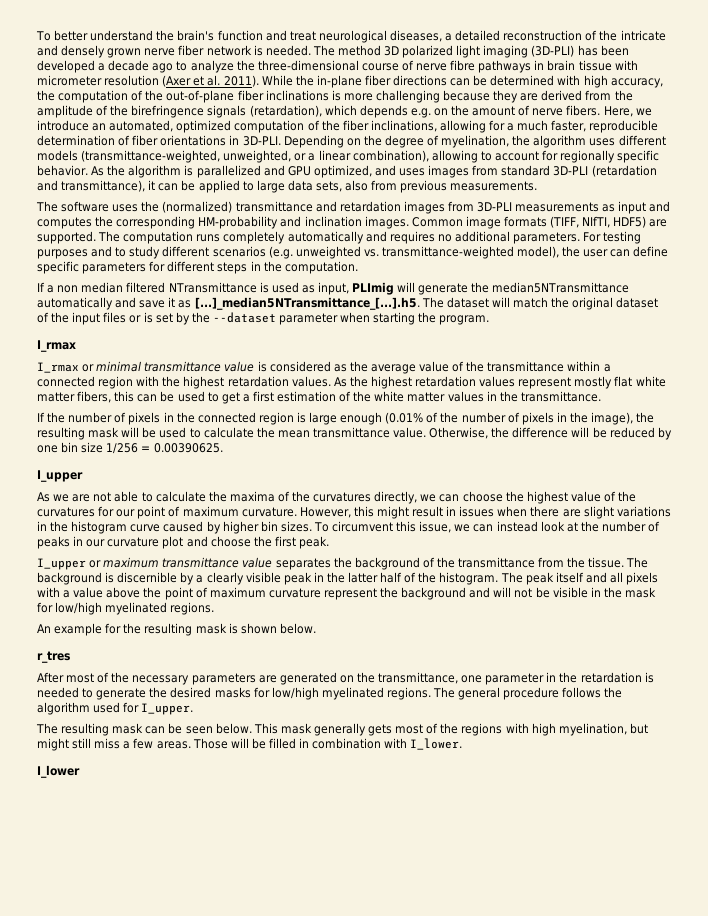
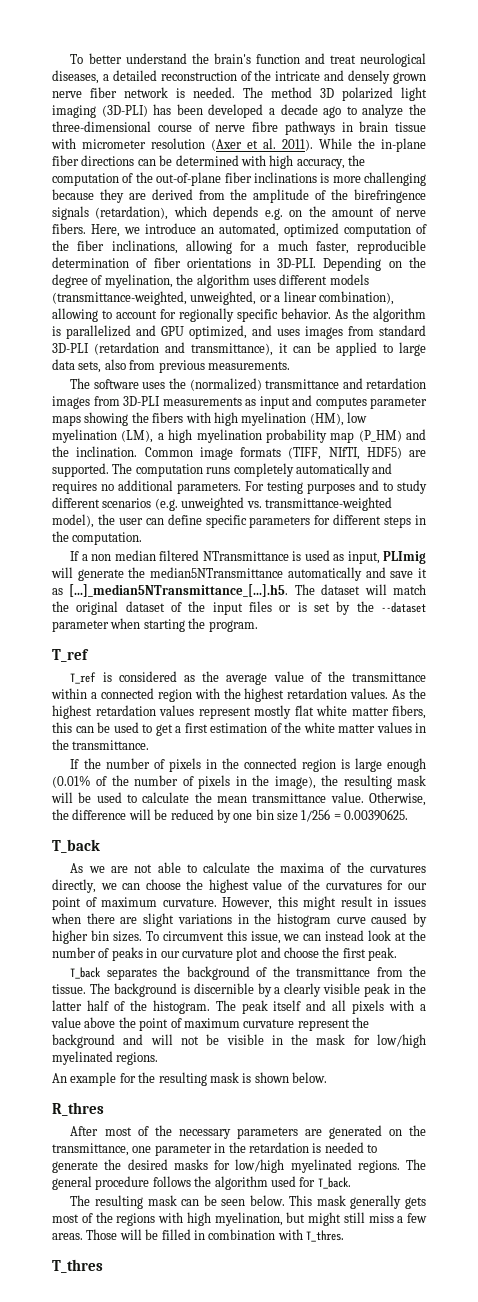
- The software uses the (normalized) transmittance and retardation images from 3D-PLI measurements as input and computes the corresponding HM-probability and inclination images.
+ The software uses the (normalized) transmittance and retardation images from 3D-PLI measurements as input and computes parameter maps showing the fibers with high myelination (HM), low myelination (LM), a high myelination probability map (P_HM) and the inclination.
  If a non median filtered NTransmittance is used as input, PLImig will generate the median5NTransmittance automatically and save it as [...]_median5NTransmittance_[...].h5. The dataset will match the original dataset of the input files or is set by the --dataset parameter when starting the program.
- I_rmax
- I_rmax or minimal transmittance value is considered as the average value of the transmittance within a connected region with the highest retardation values.
+ T_ref
+ T_ref is considered as the average value of the transmittance within a connected region with the highest retardation values.
  Otherwise, the difference will be reduced by one bin size 1/256 = 0.00390625.
- I_upper
+ T_back
- I_upper or maximum transmittance value separates the background of the transmittance from the tissue.
+ T_back separates the background of the transmittance from the tissue.
- r_tres
+ R_thres
- The general procedure follows the algorithm used for I_upper.
+ The general procedure follows the algorithm used for T_back.
- Those will be filled in combination with I_lower.
- I_lower
+ Those will be filled in combination with T_thres.
+ T_thres

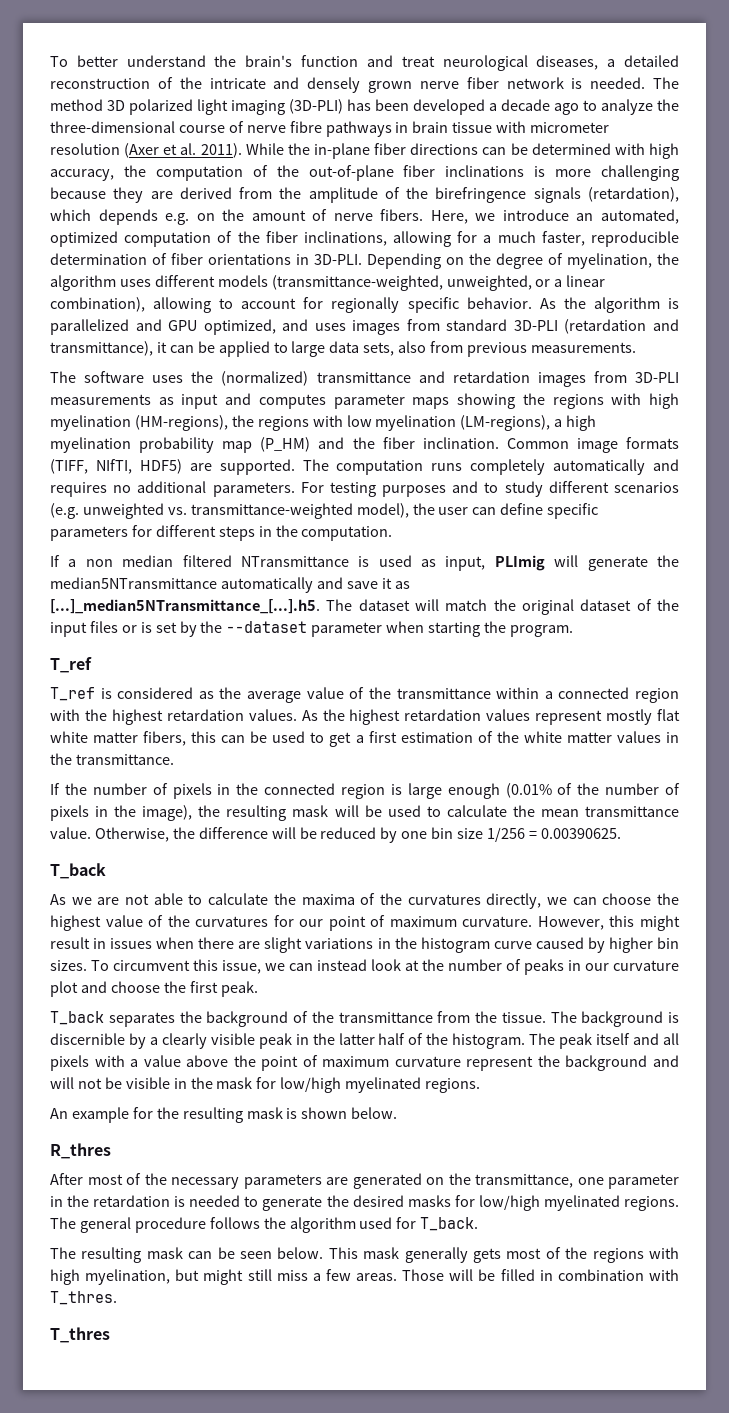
- The software uses the (normalized) transmittance and retardation images from 3D-PLI measurements as input and computes parameter maps showing the fibers with high myelination (HM), low myelination (LM), a high myelination probability map (P_HM) and the inclination.
+ The software uses the (normalized) transmittance and retardation images from 3D-PLI measurements as input and computes parameter maps showing the regions with high myelination (HM-regions), the regions with low myelination (LM-regions), a high myelination probability map (P_HM) and the fiber inclination.

